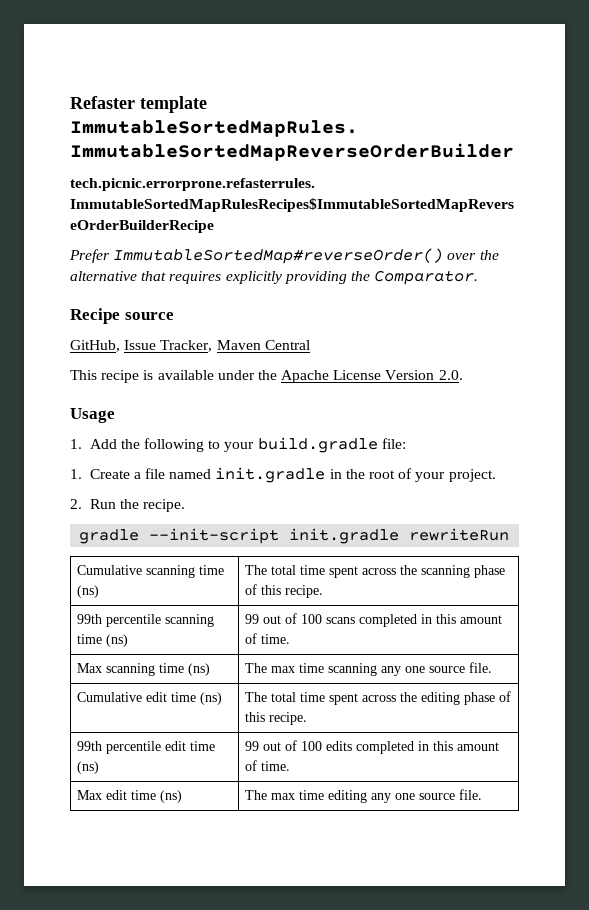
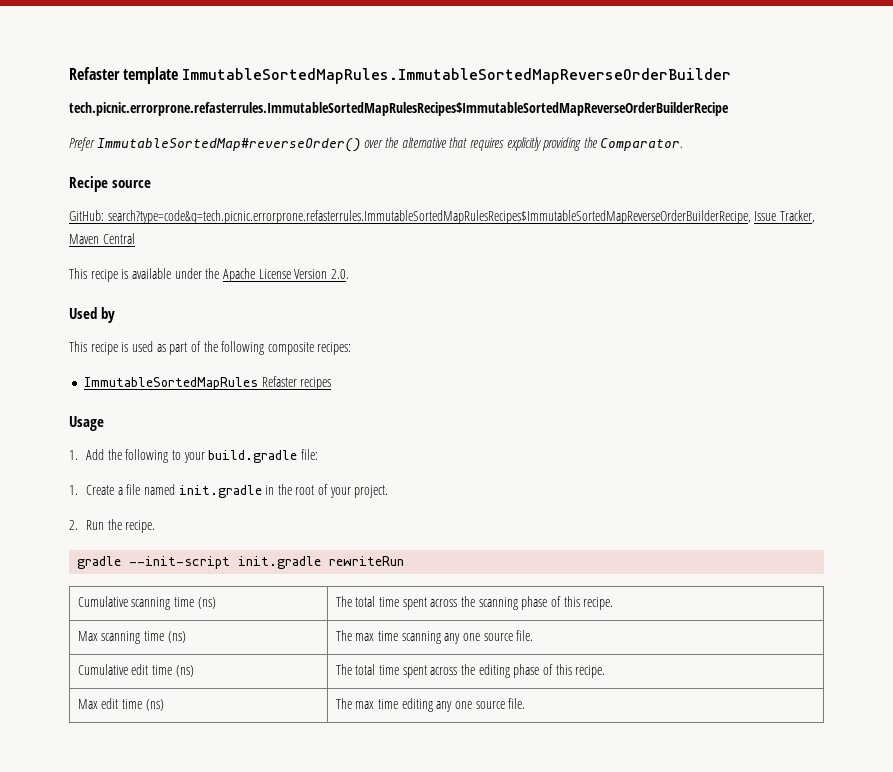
- GitHub, Issue Tracker, Maven Central
+ GitHub: search?type=code&q=tech.picnic.errorprone.refasterrules.ImmutableSortedMapRulesRecipes$ImmutableSortedMapReverseOrderBuilderRecipe, Issue Tracker, Maven Central
+ Used by
+ This recipe is used as part of the following composite recipes:
+ ImmutableSortedMapRules Refaster recipes
- 99th percentile scanning time (ns) | 99 out of 100 scans completed in this amount of time.
- 99th percentile edit time (ns) | 99 out of 100 edits completed in this amount of time.

